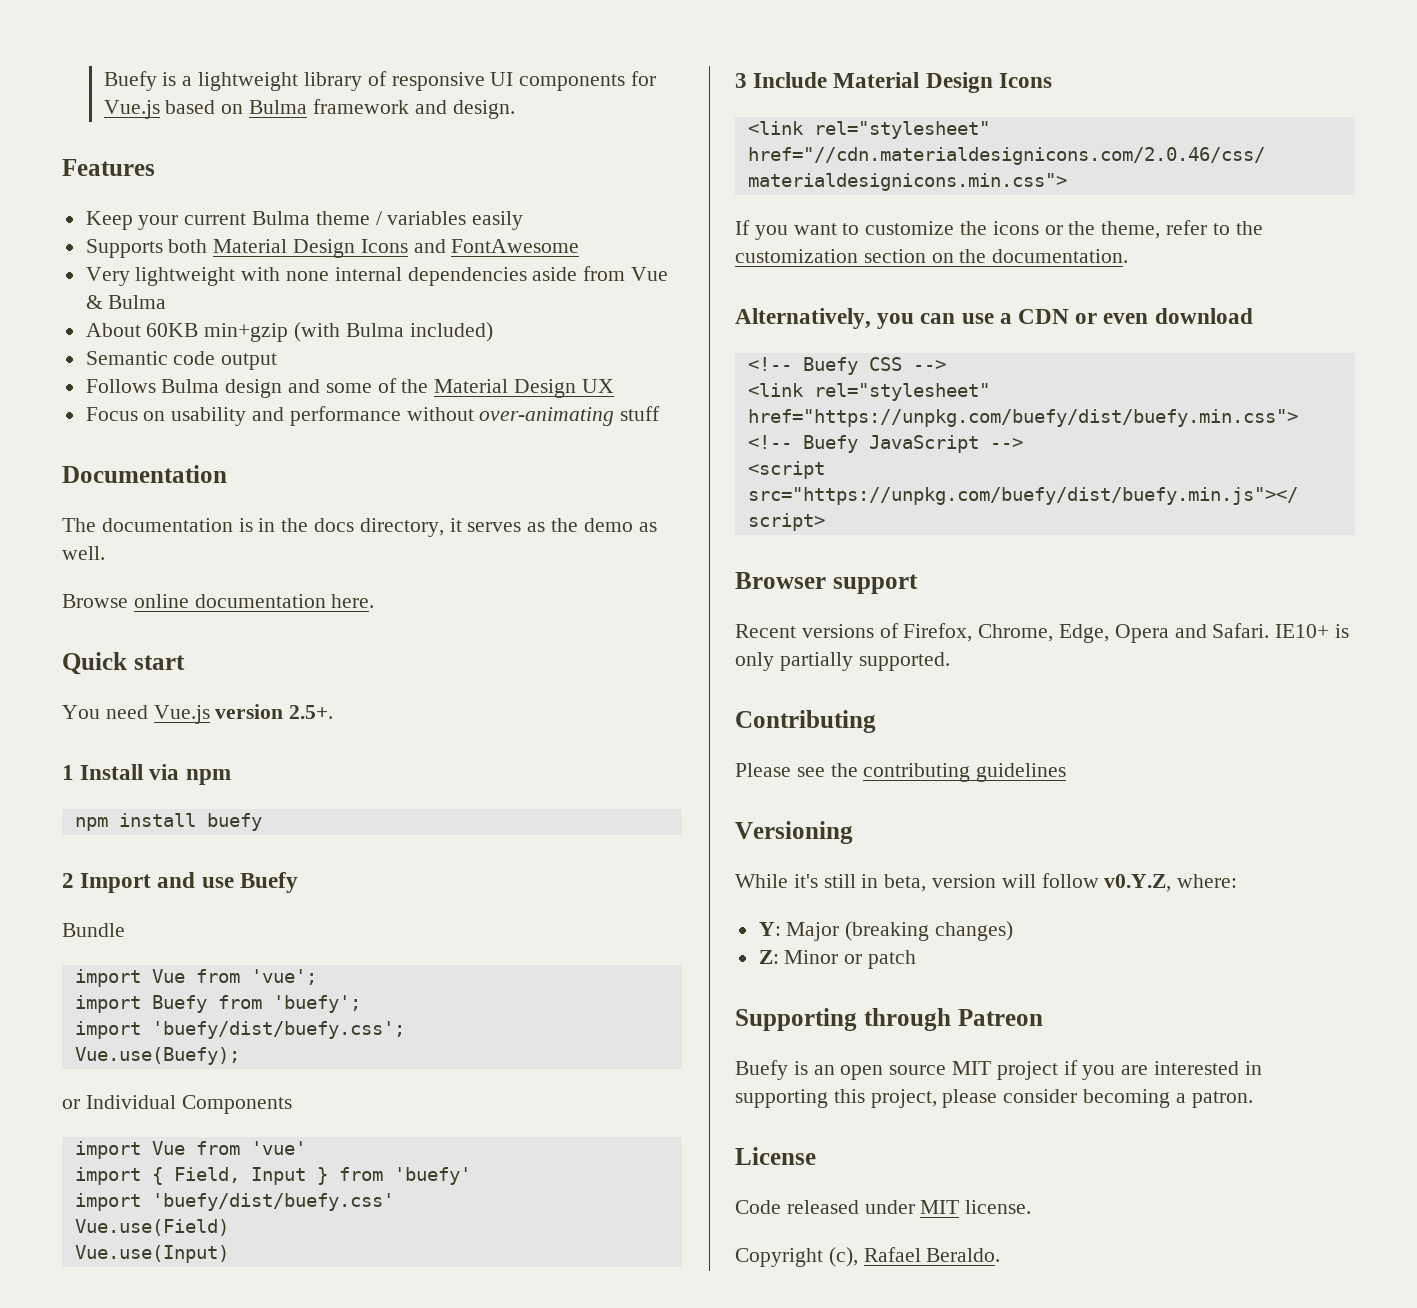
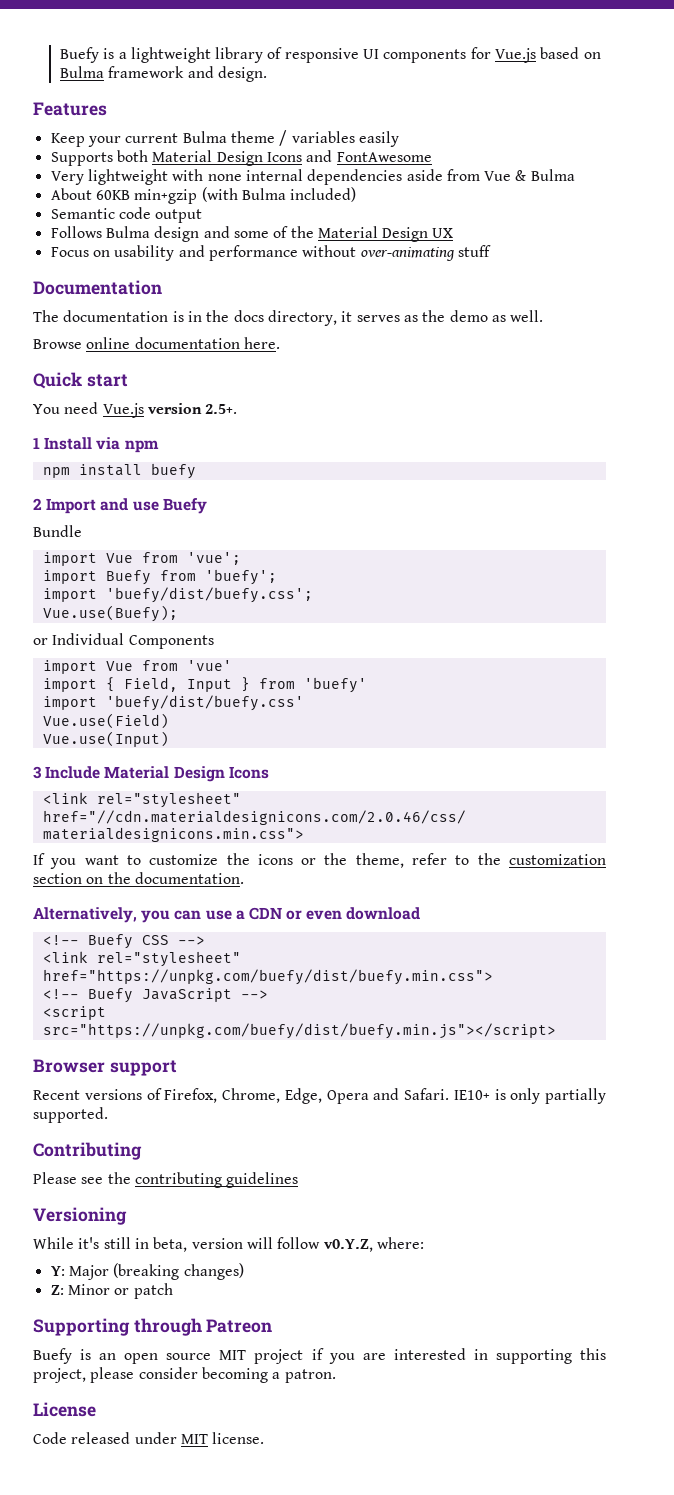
- Copyright (c), Rafael Beraldo.

